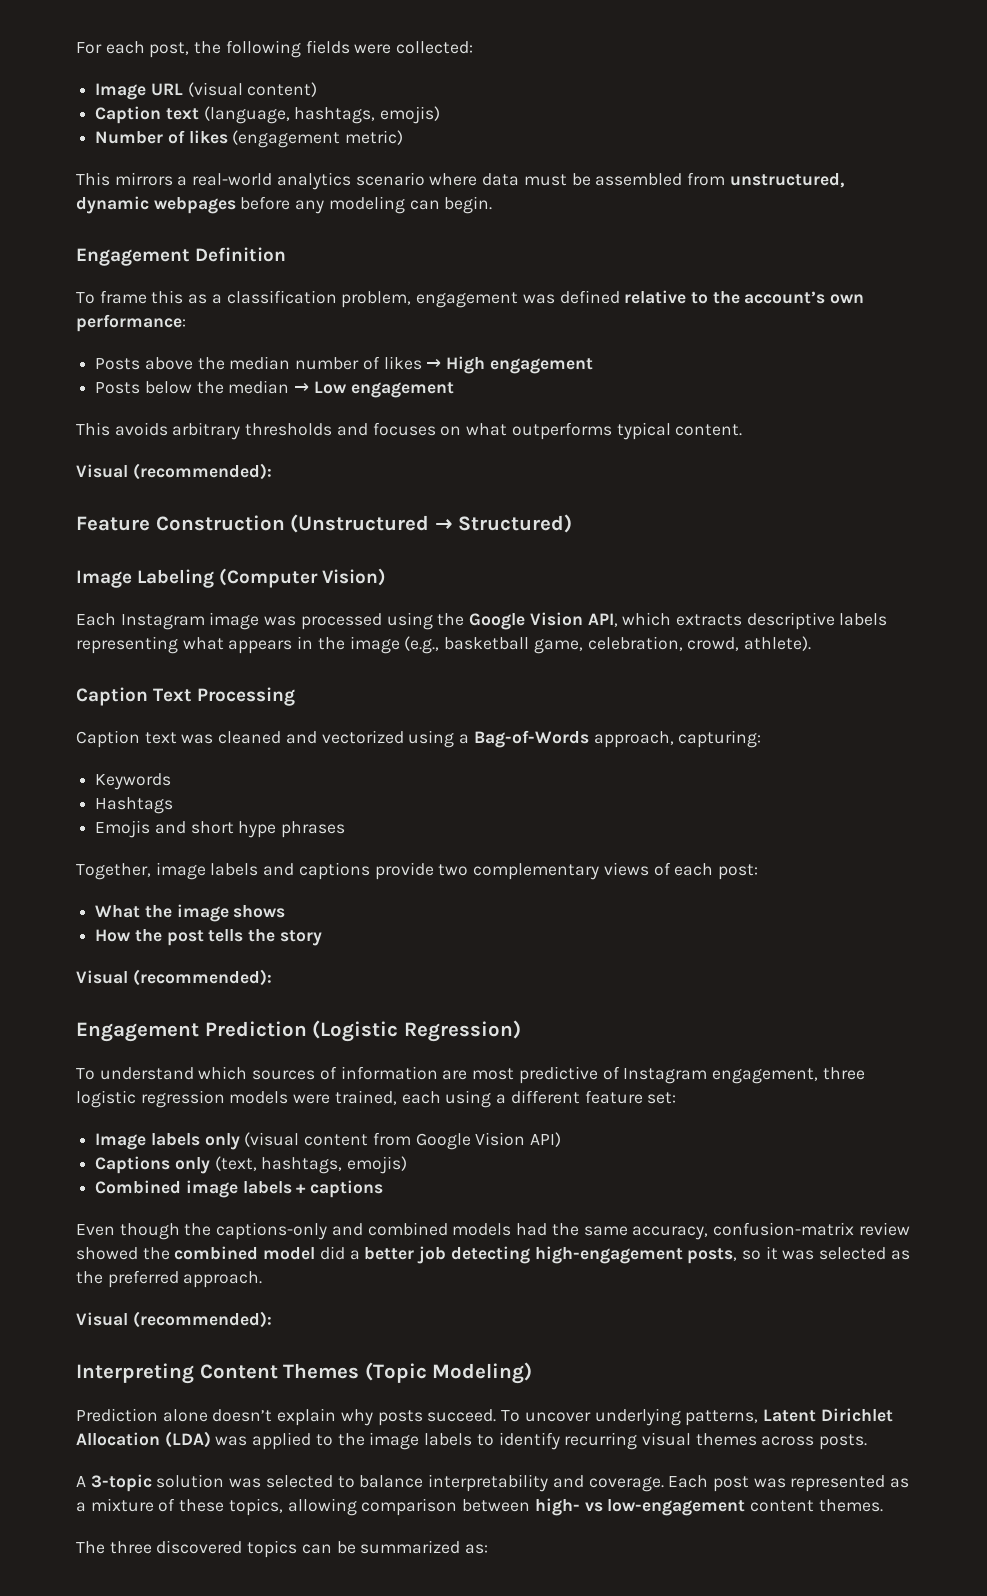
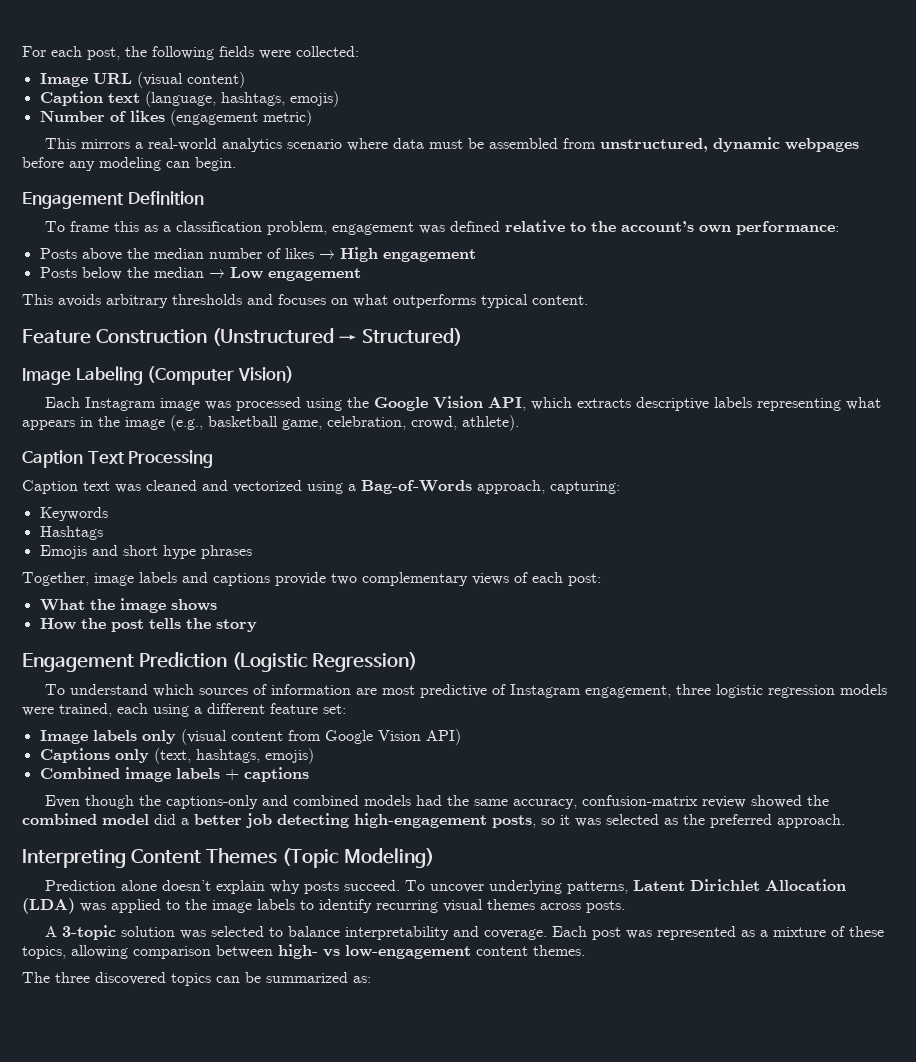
  This avoids arbitrary thresholds and focuses on what outperforms typical content.
- Visual (recommended):
  How the post tells the story
- Visual (recommended):
  Even though the captions-only and combined models had the same accuracy, confusion-matrix review showed the combined model did a better job detecting high-engagement posts, so it was selected as the preferred approach.
- Visual (recommended):

